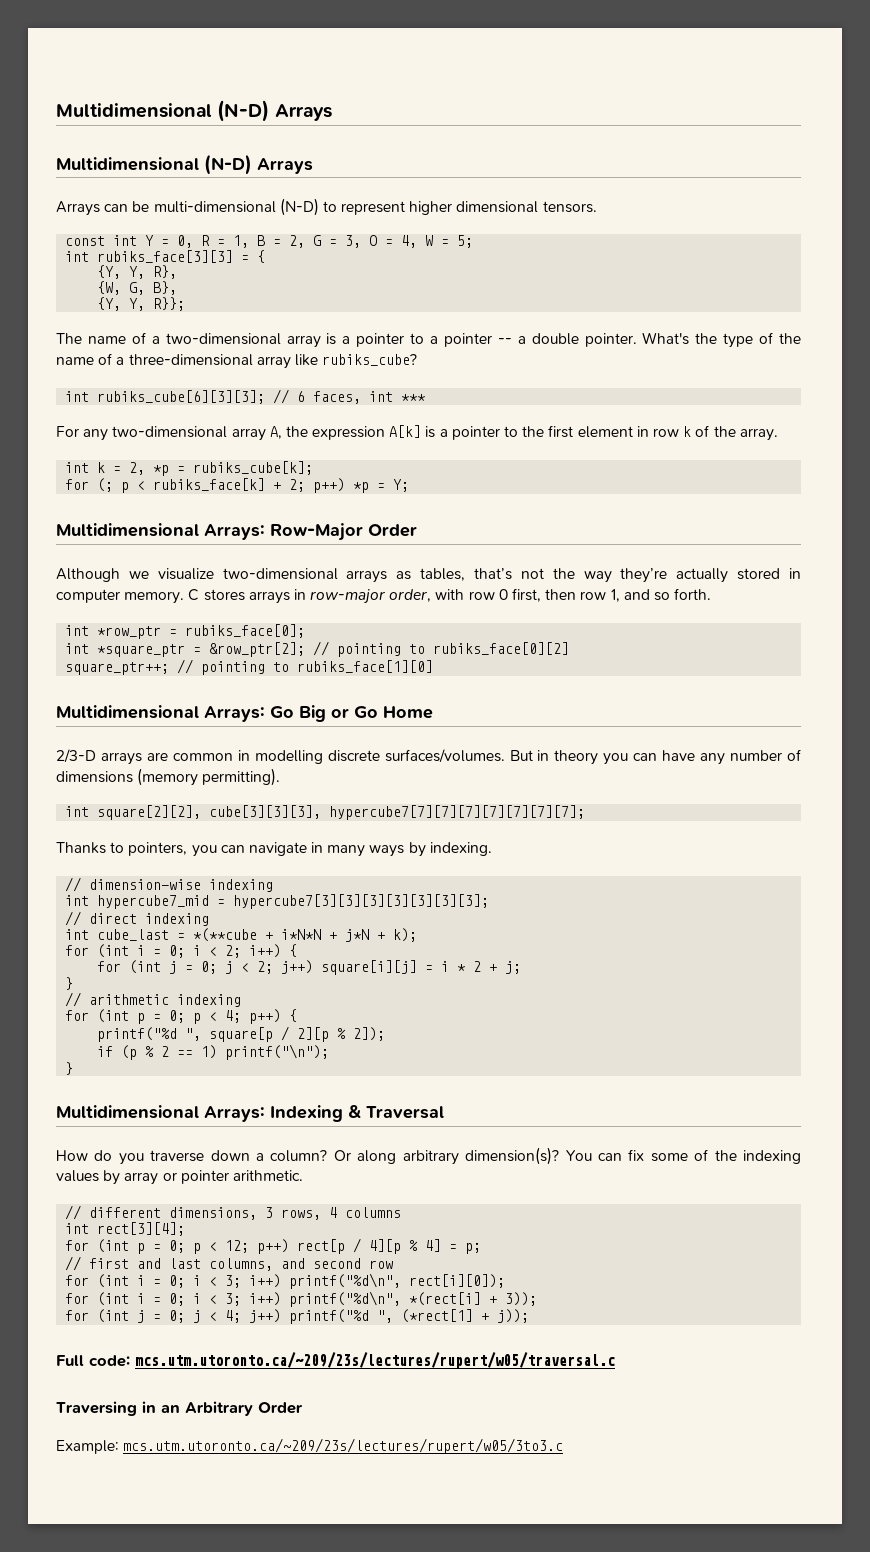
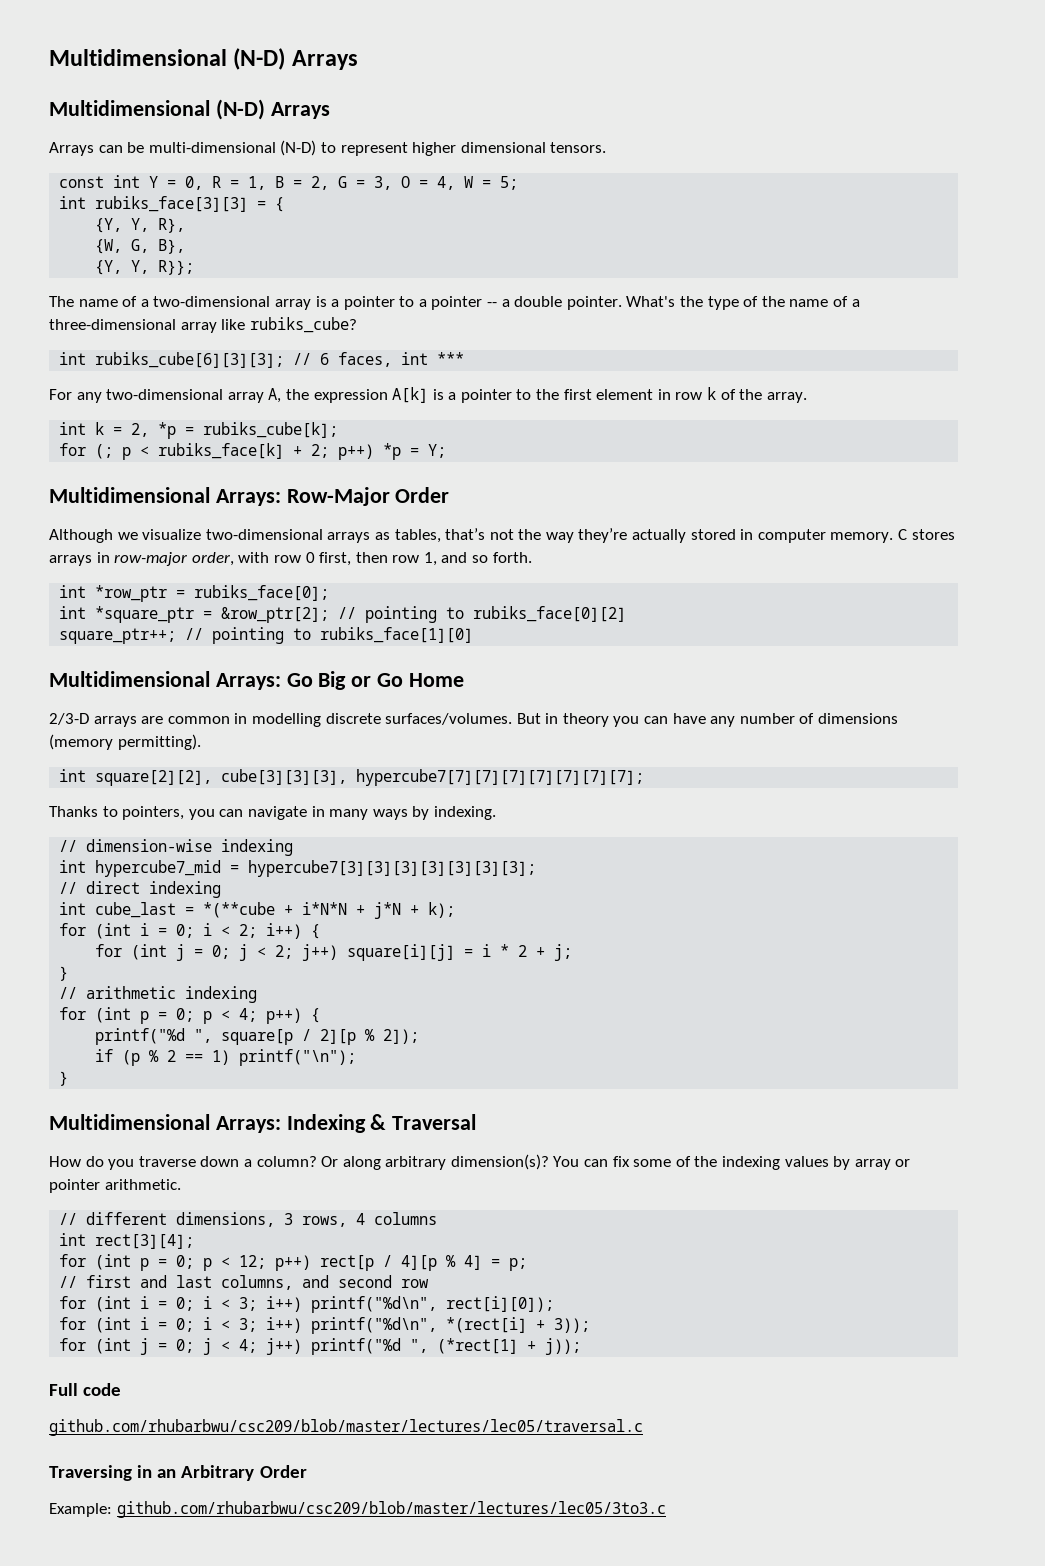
- Full code: mcs.utm.utoronto.ca/~209/23s/lectures/rupert/w05/traversal.c
+ Full code
+ github.com/rhubarbwu/csc209/blob/master/lectures/lec05/traversal.c
- Example: mcs.utm.utoronto.ca/~209/23s/lectures/rupert/w05/3to3.c
+ Example: github.com/rhubarbwu/csc209/blob/master/lectures/lec05/3to3.c

